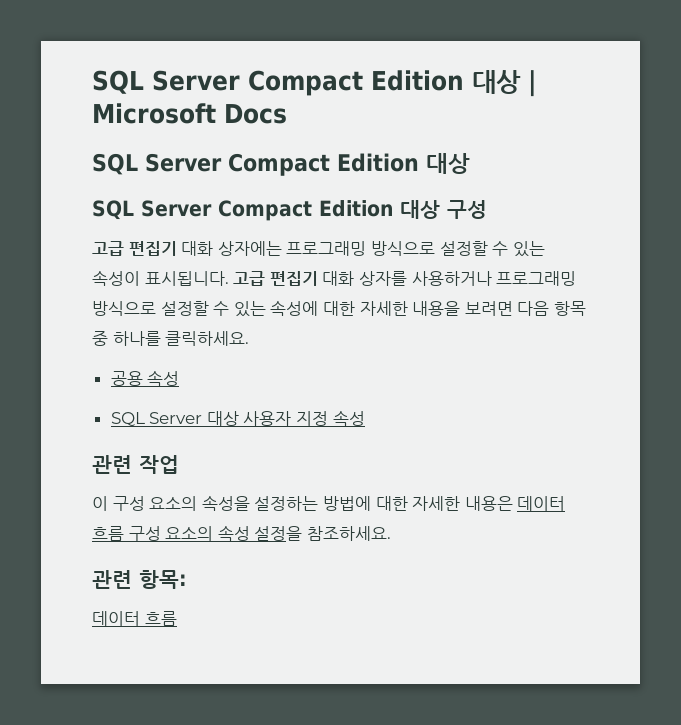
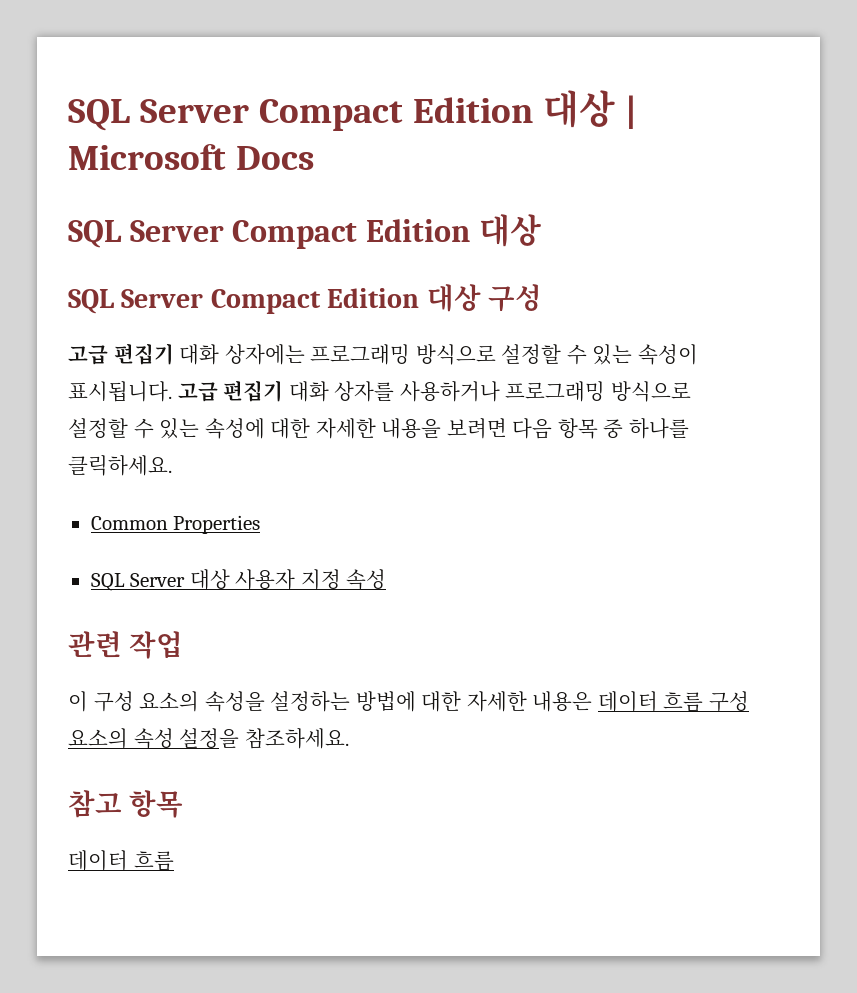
- 공용 속성
+ Common Properties
- 관련 항목:
+ 참고 항목

